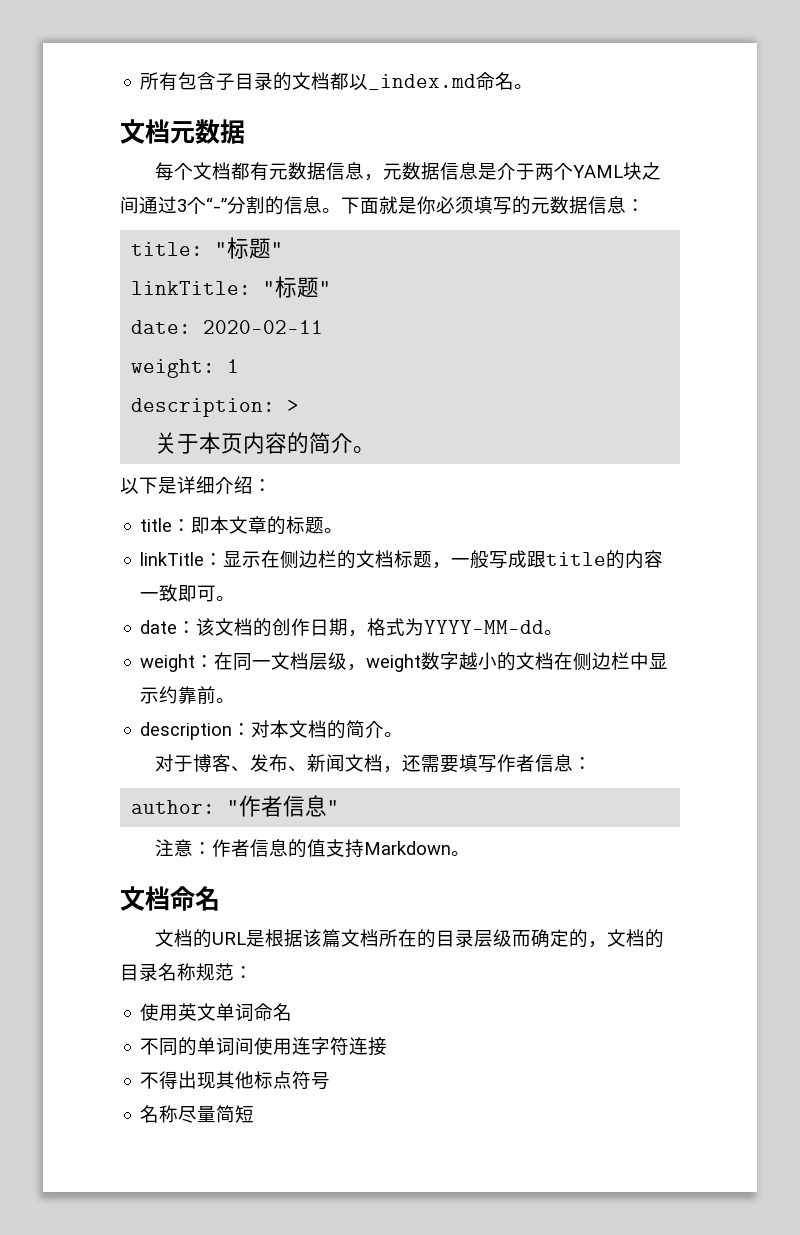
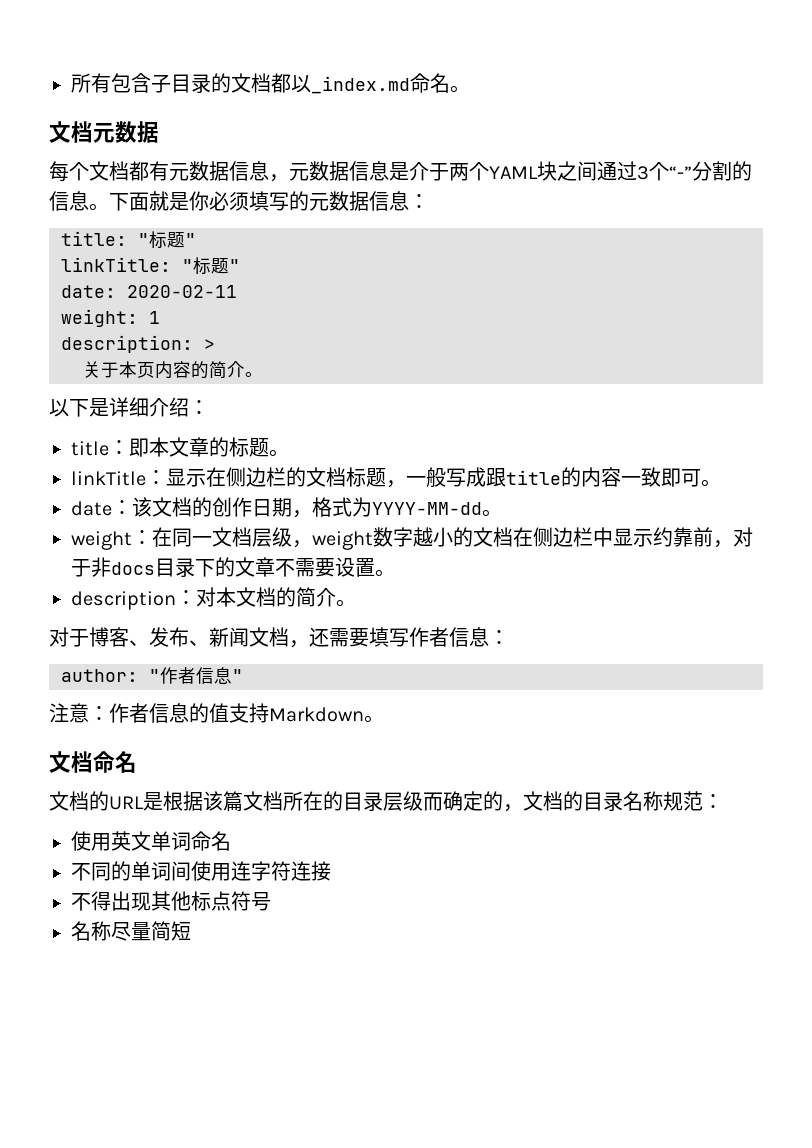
- weight：在同一文档层级，weight数字越小的文档在侧边栏中显示约靠前。
+ weight：在同一文档层级，weight数字越小的文档在侧边栏中显示约靠前，对于非docs目录下的文章不需要设置。

